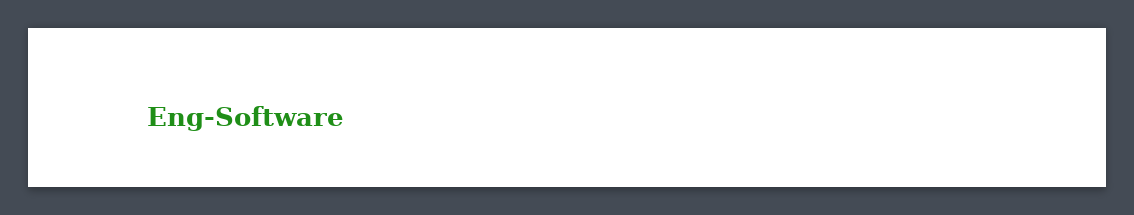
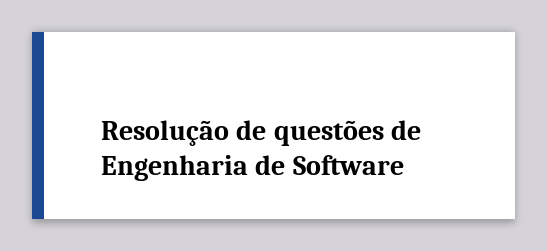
- Eng-Software
+ Resolução de questões de Engenharia de Software

